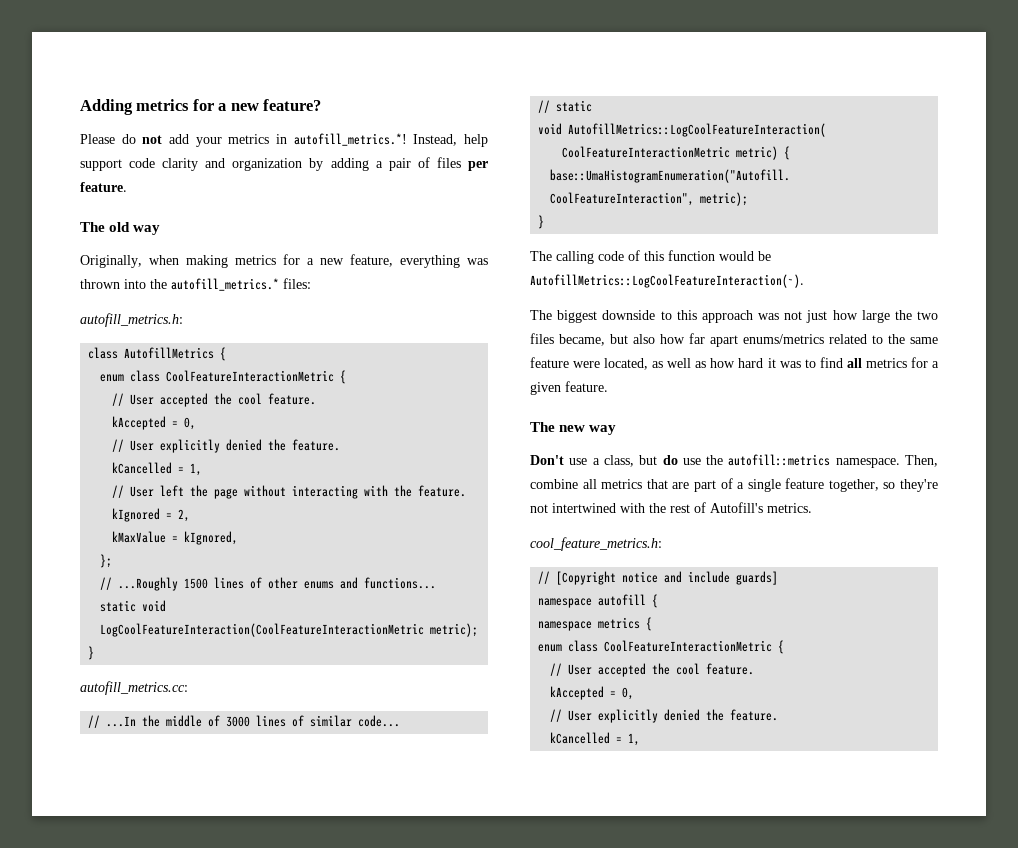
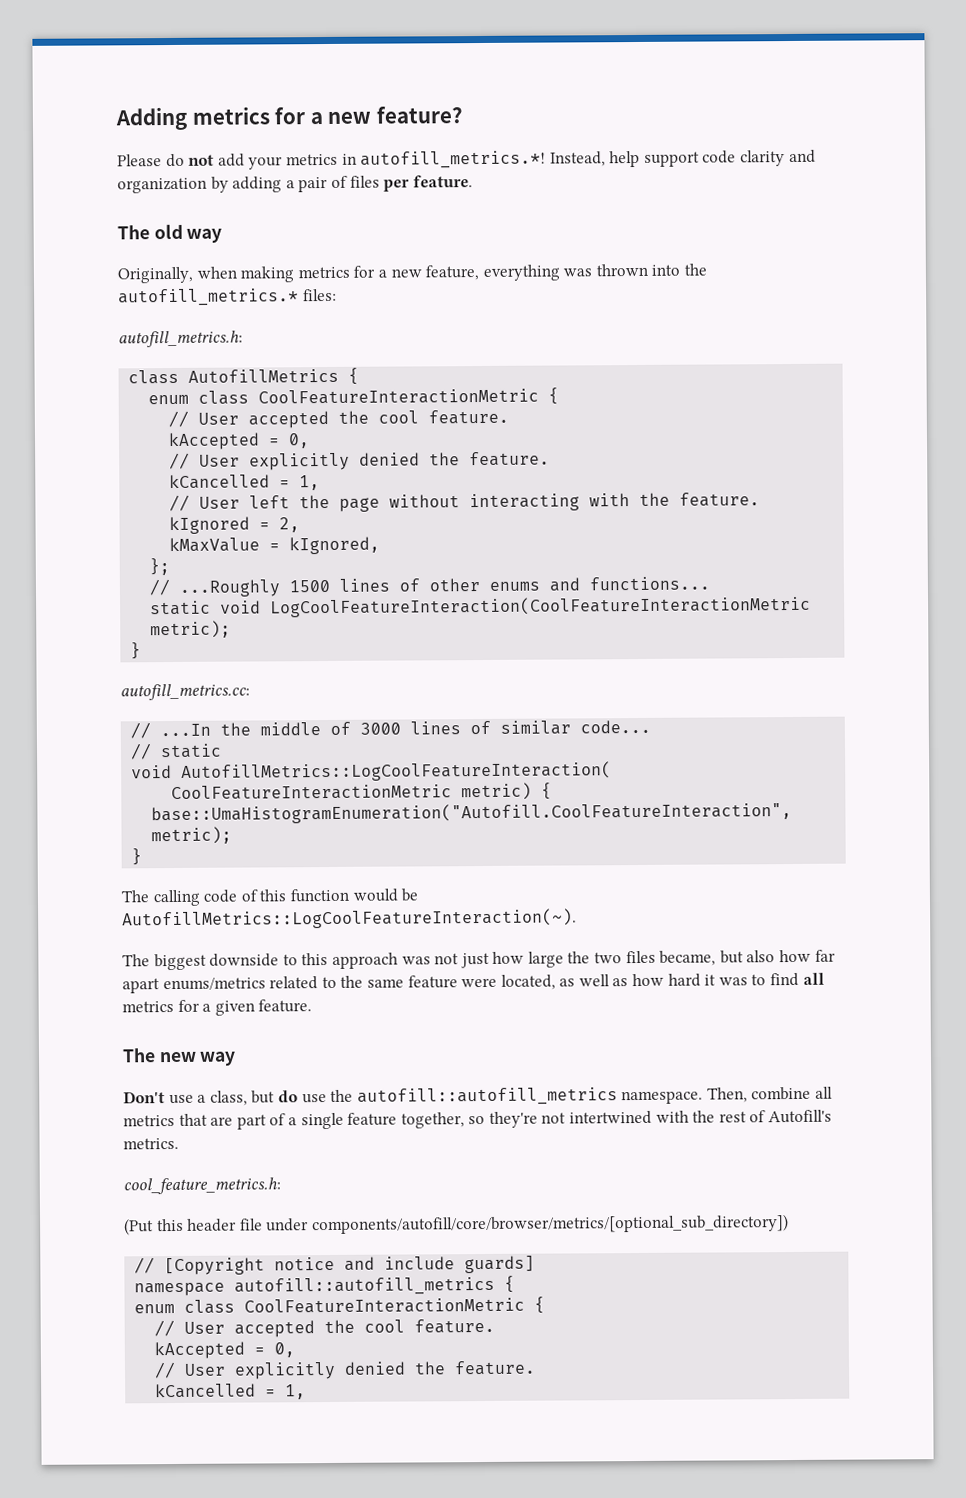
- Don't use a class, but do use the autofill::metrics namespace.
+ Don't use a class, but do use the autofill::autofill_metrics namespace.
+ (Put this header file under components/autofill/core/browser/metrics/[optional_sub_directory])
- namespace autofill {
- namespace metrics {
+ namespace autofill::autofill_metrics {

